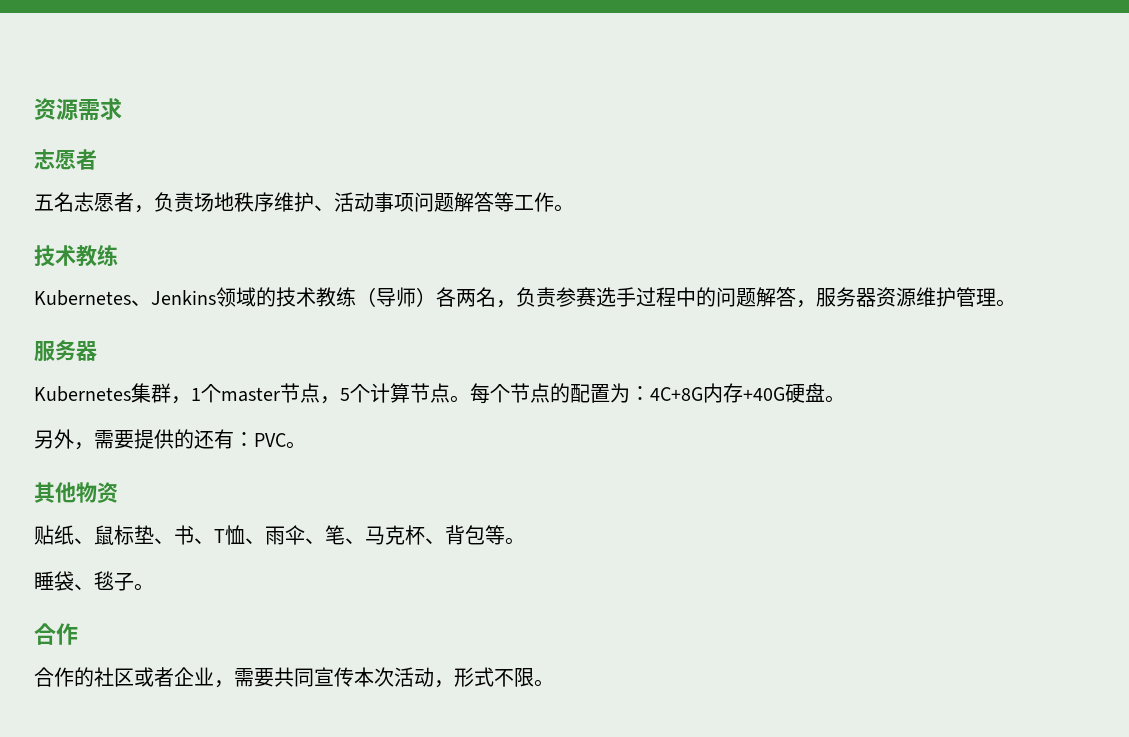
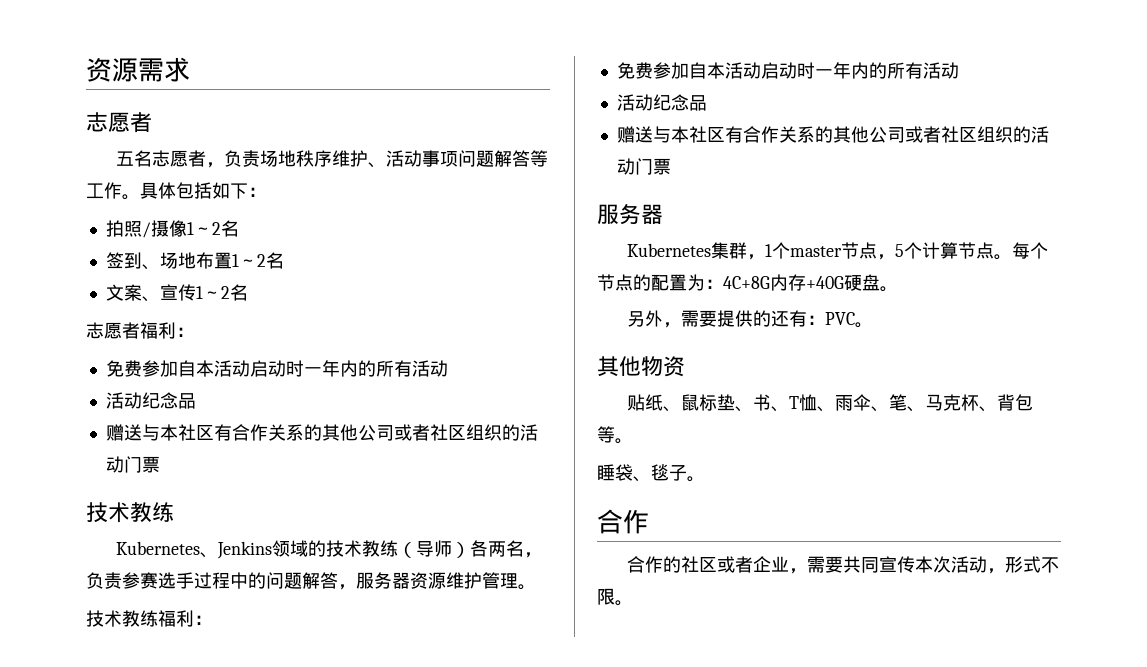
+ 具体包括如下：
+ 拍照/摄像1～2名
+ 签到、场地布置1～2名
+ 文案、宣传1～2名
+ 志愿者福利：
+ 免费参加自本活动启动时一年内的所有活动
+ 活动纪念品
+ 赠送与本社区有合作关系的其他公司或者社区组织的活动门票
+ 技术教练福利：
+ 免费参加自本活动启动时一年内的所有活动
+ 活动纪念品
+ 赠送与本社区有合作关系的其他公司或者社区组织的活动门票

